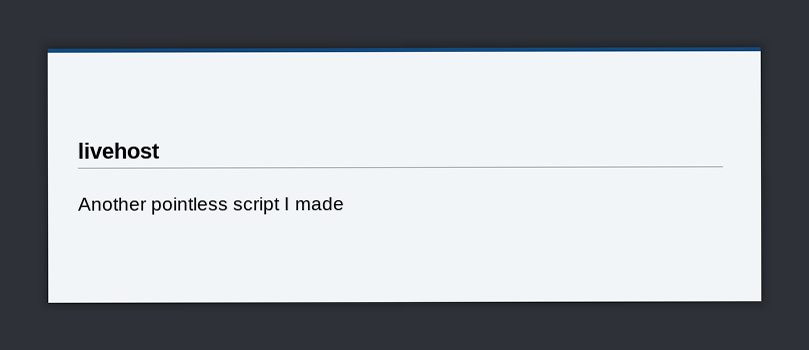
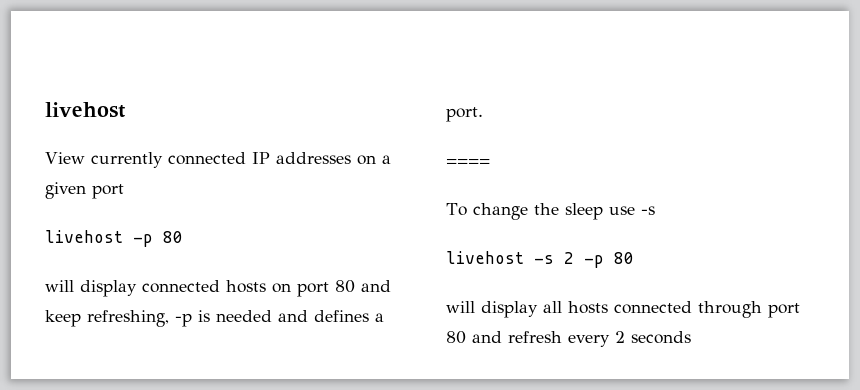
- Another pointless script I made
+ View currently connected IP addresses on a given port
+ livehost -p 80
+ will display connected hosts on port 80 and keep refreshing, -p is needed and defines a port.
+ ====
+ To change the sleep use -s
+ livehost -s 2 -p 80
+ will display all hosts connected through port 80 and refresh every 2 seconds

